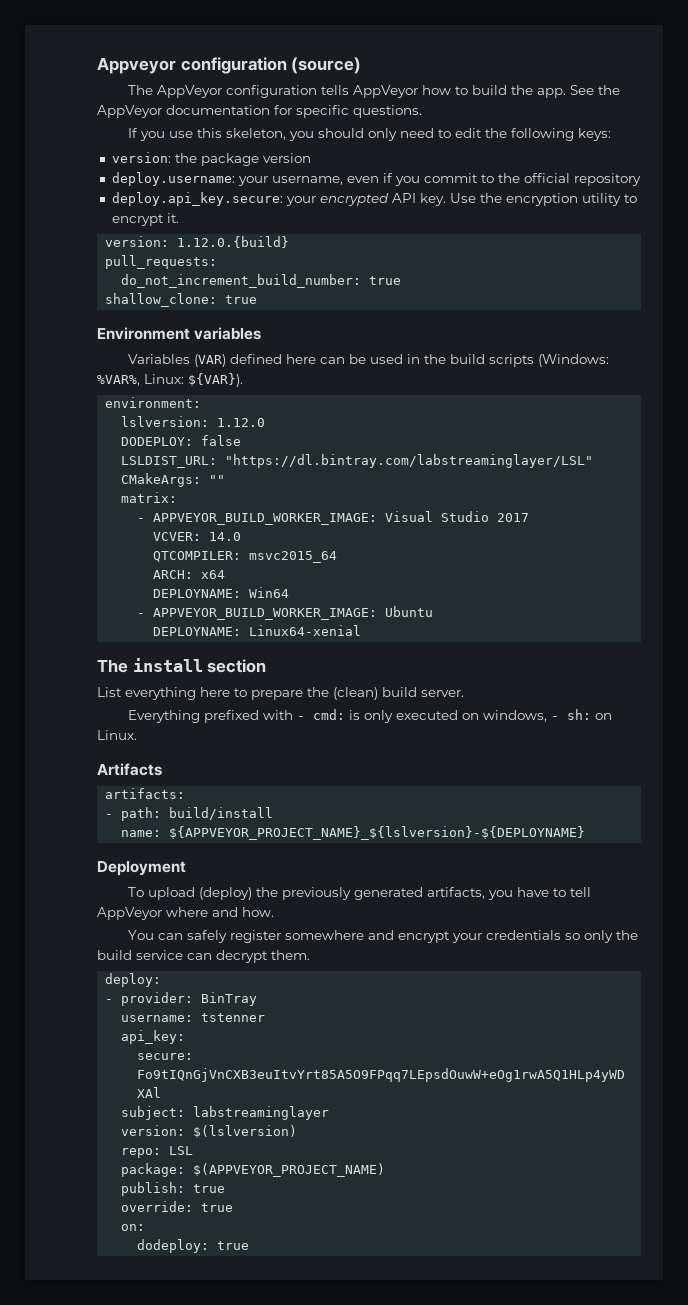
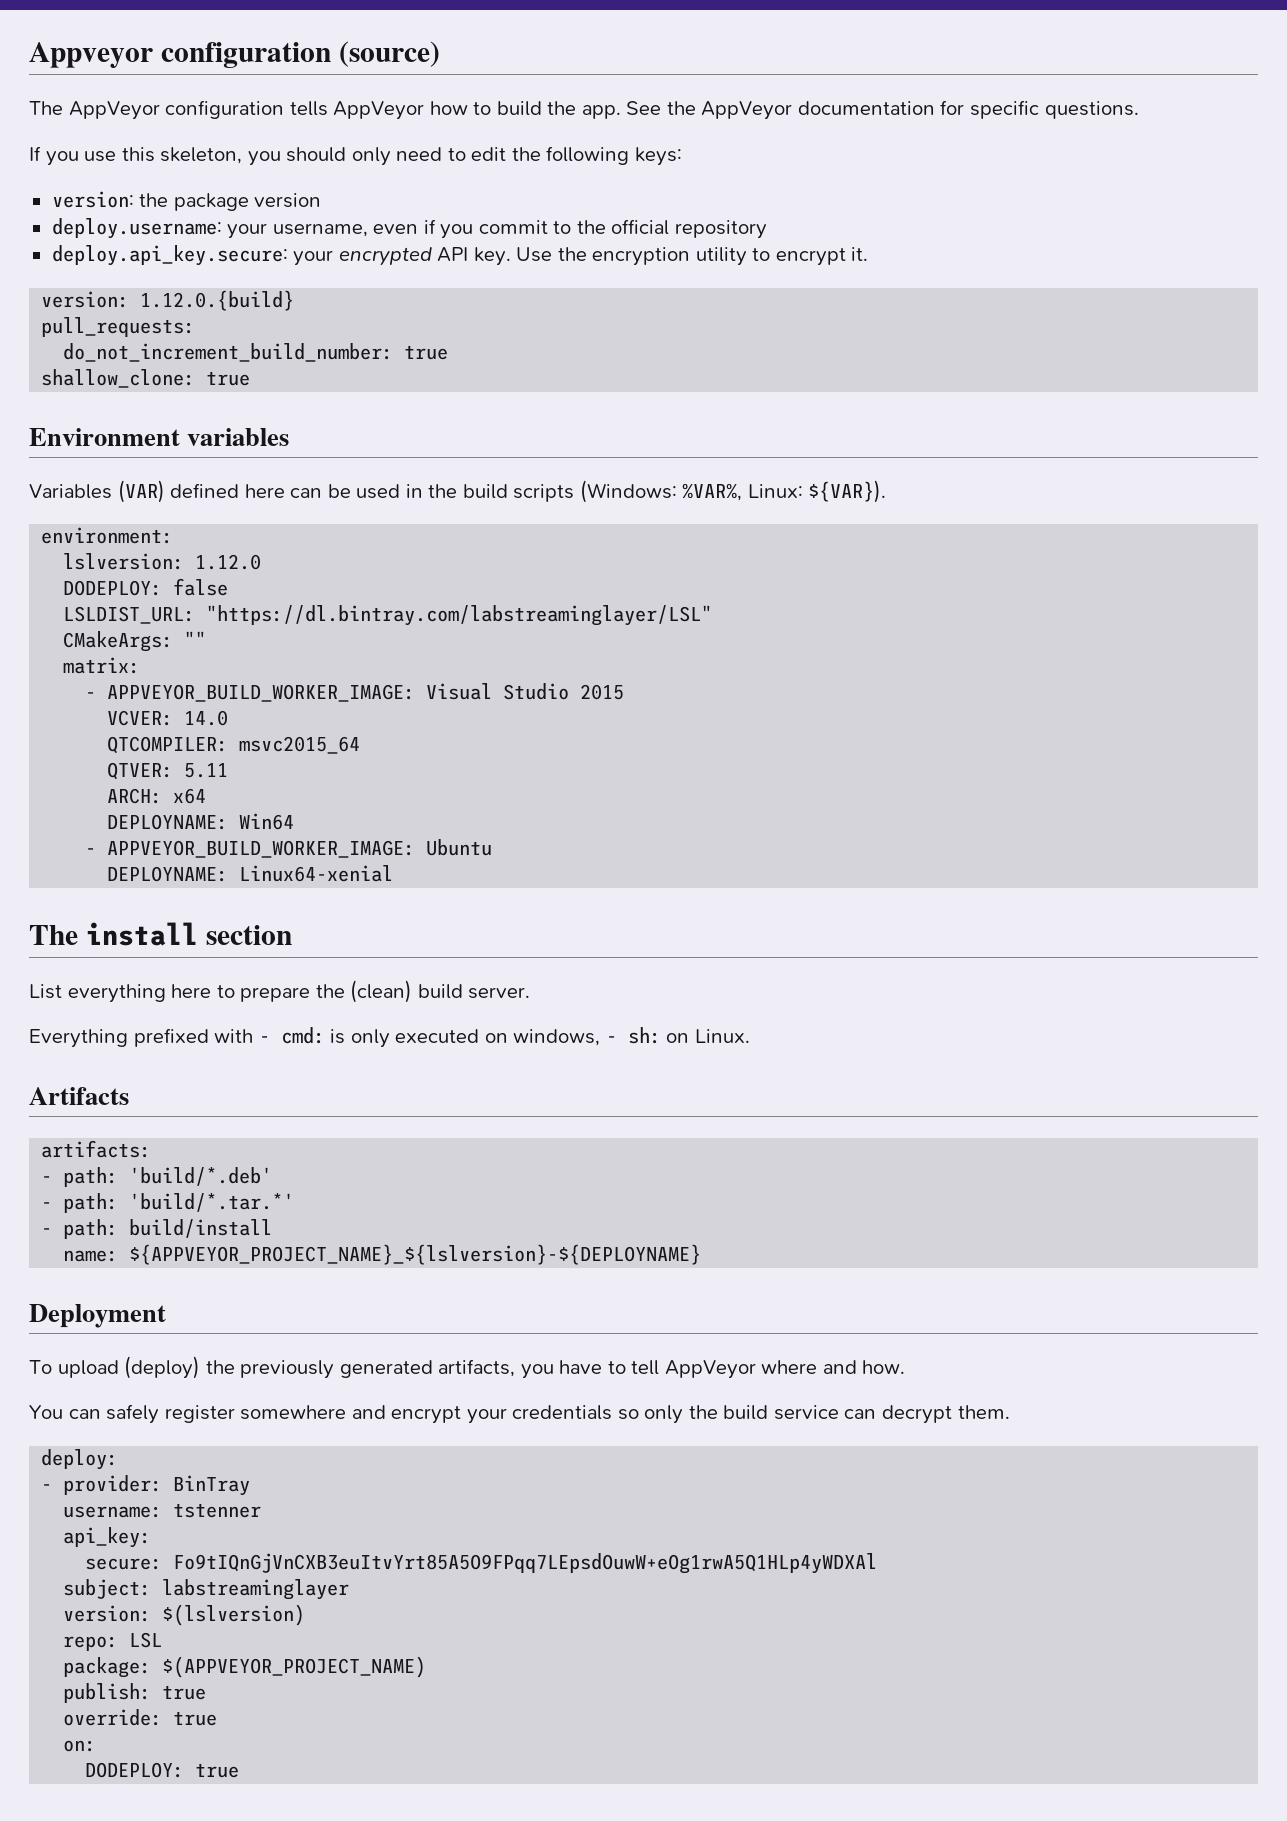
- - APPVEYOR_BUILD_WORKER_IMAGE: Visual Studio 2017
+ - APPVEYOR_BUILD_WORKER_IMAGE: Visual Studio 2015
+ QTVER: 5.11
+ - path: 'build/*.deb'
+ - path: 'build/*.tar.*'
- dodeploy: true
+ DODEPLOY: true

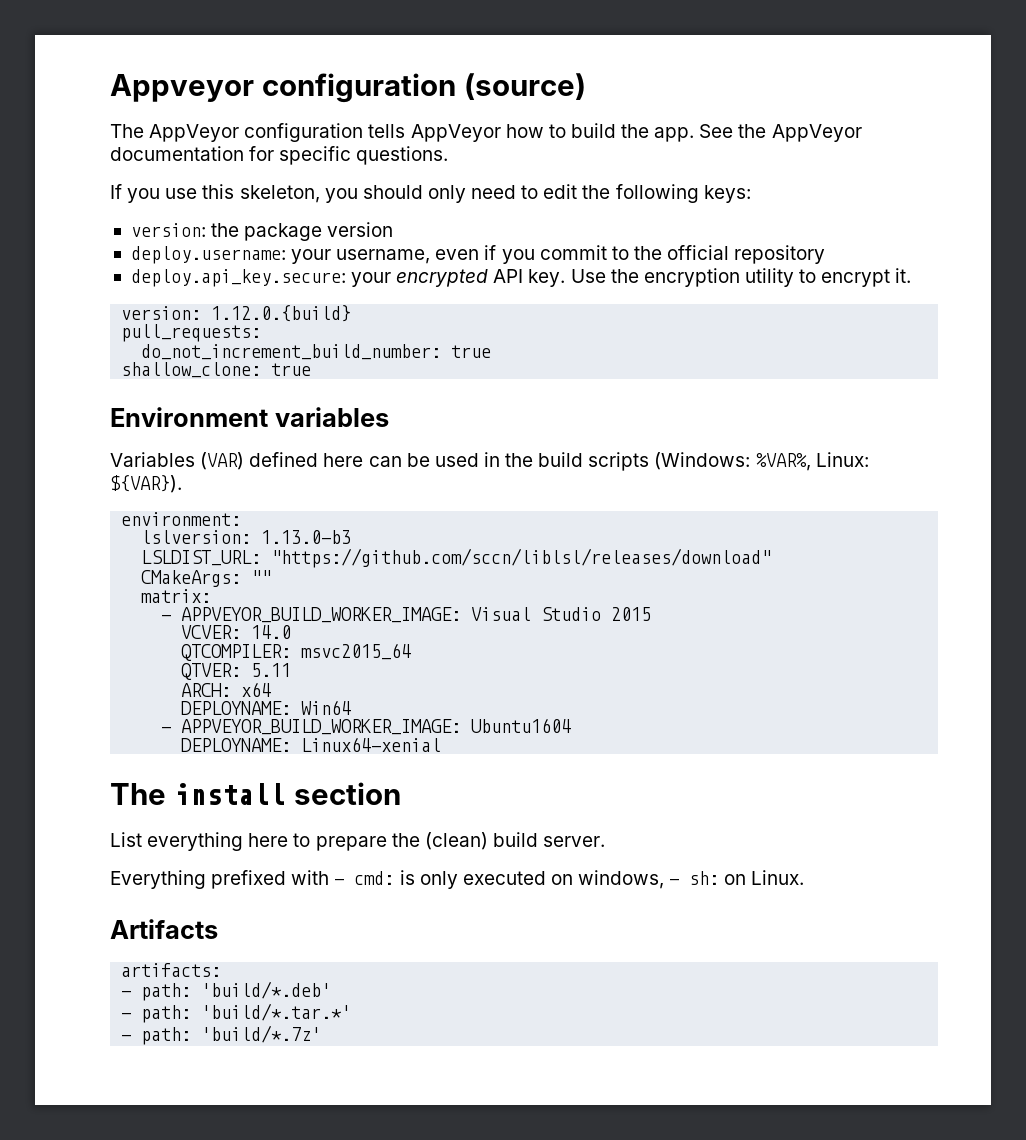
- lslversion: 1.12.0
- DODEPLOY: false
+ lslversion: 1.13.0-b3
- LSLDIST_URL: "https://dl.bintray.com/labstreaminglayer/LSL"
+ LSLDIST_URL: "https://github.com/sccn/liblsl/releases/download"
- - APPVEYOR_BUILD_WORKER_IMAGE: Ubuntu
+ - APPVEYOR_BUILD_WORKER_IMAGE: Ubuntu1604
- - path: build/install
- name: ${APPVEYOR_PROJECT_NAME}_${lslversion}-${DEPLOYNAME}
- Deployment
- To upload (deploy) the previously generated artifacts, you have to tell AppVeyor where and how.
- You can safely register somewhere and encrypt your credentials so only the build service can decrypt them.
- deploy:
- - provider: BinTray
- username: tstenner
- api_key:
- secure: Fo9tIQnGjVnCXB3euItvYrt85A5O9FPqq7LEpsdOuwW+eOg1rwA5Q1HLp4yWDXAl
- subject: labstreaminglayer
- version: $(lslversion)
- repo: LSL
- package: $(APPVEYOR_PROJECT_NAME)
- publish: true
- override: true
- on:
- DODEPLOY: true
+ - path: 'build/*.7z'

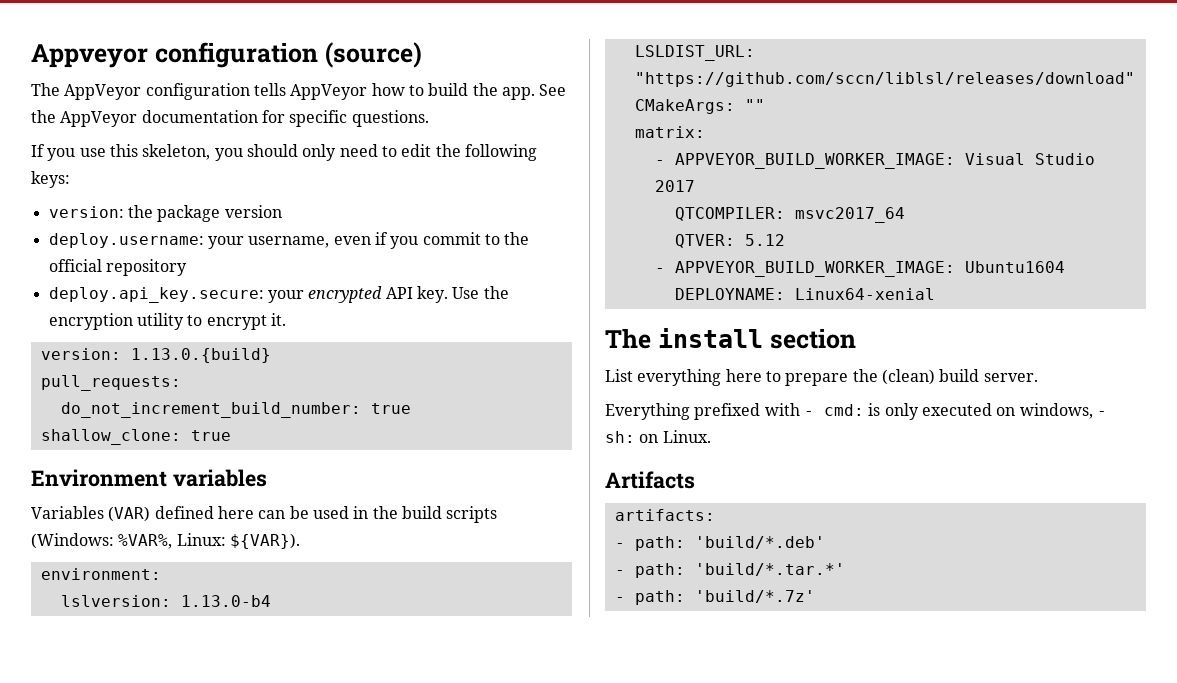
- version: 1.12.0.{build}
+ version: 1.13.0.{build}
- lslversion: 1.13.0-b3
+ lslversion: 1.13.0-b4
- - APPVEYOR_BUILD_WORKER_IMAGE: Visual Studio 2015
- VCVER: 14.0
+ - APPVEYOR_BUILD_WORKER_IMAGE: Visual Studio 2017
- QTCOMPILER: msvc2015_64
+ QTCOMPILER: msvc2017_64
- QTVER: 5.11
- ARCH: x64
- DEPLOYNAME: Win64
+ QTVER: 5.12

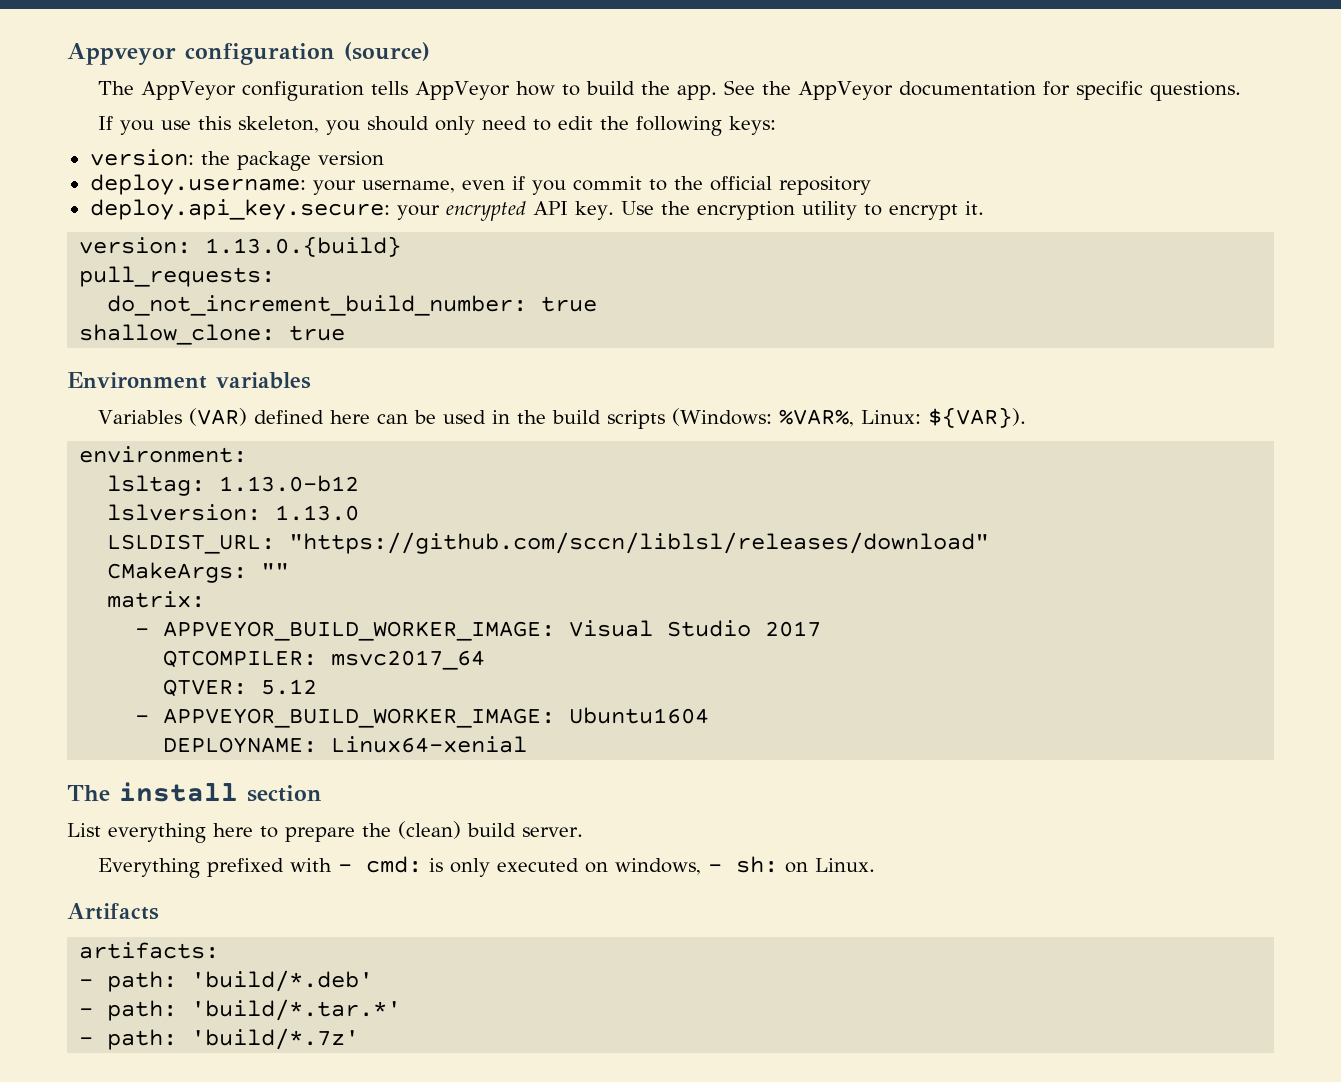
+ lsltag: 1.13.0-b12
- lslversion: 1.13.0-b4
+ lslversion: 1.13.0

